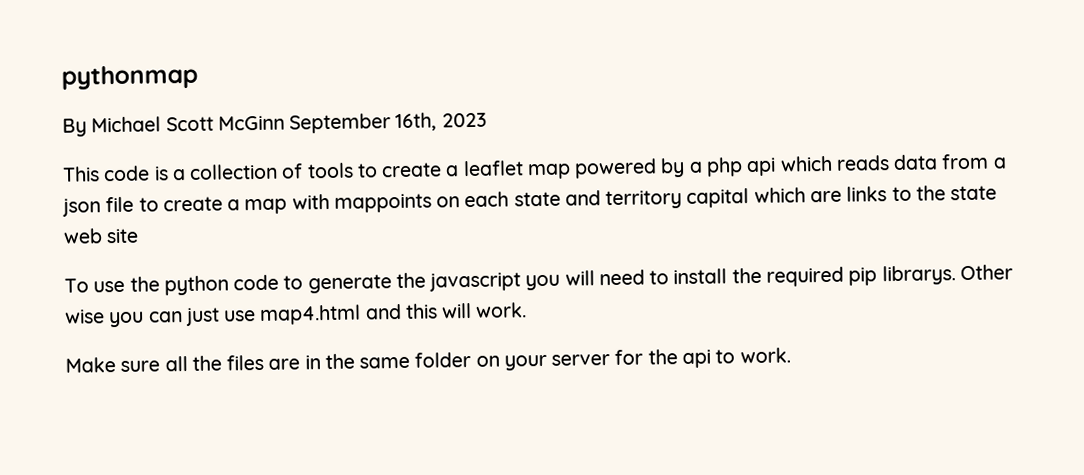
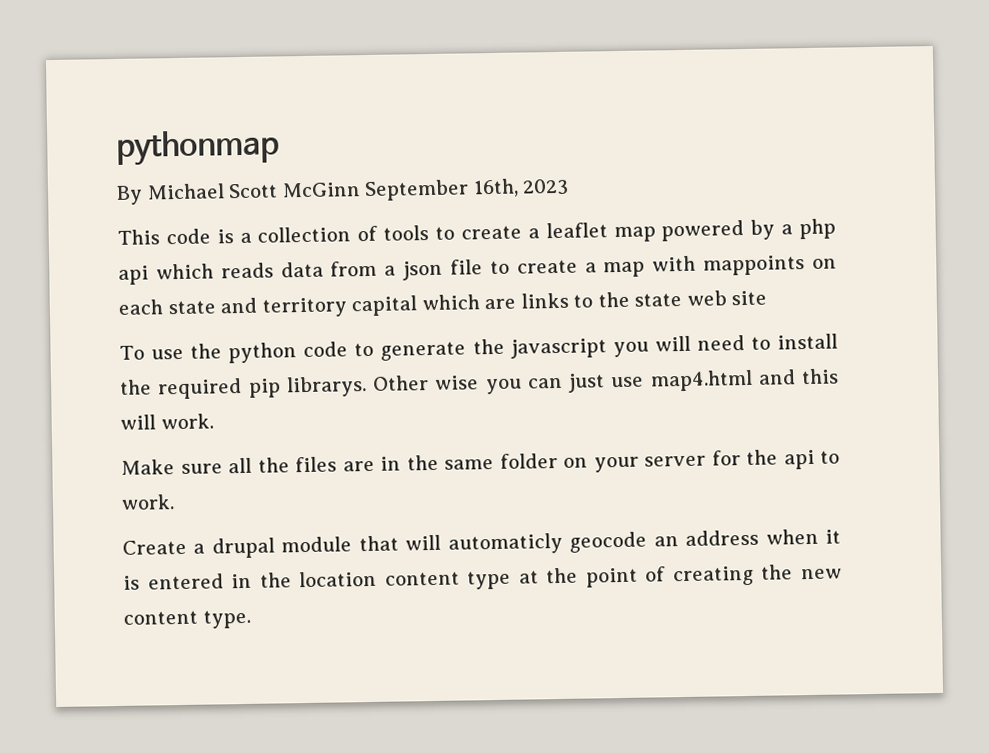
+ Create a drupal module that will automaticly geocode an address when it is entered in the location content type at the point of creating the new content type.

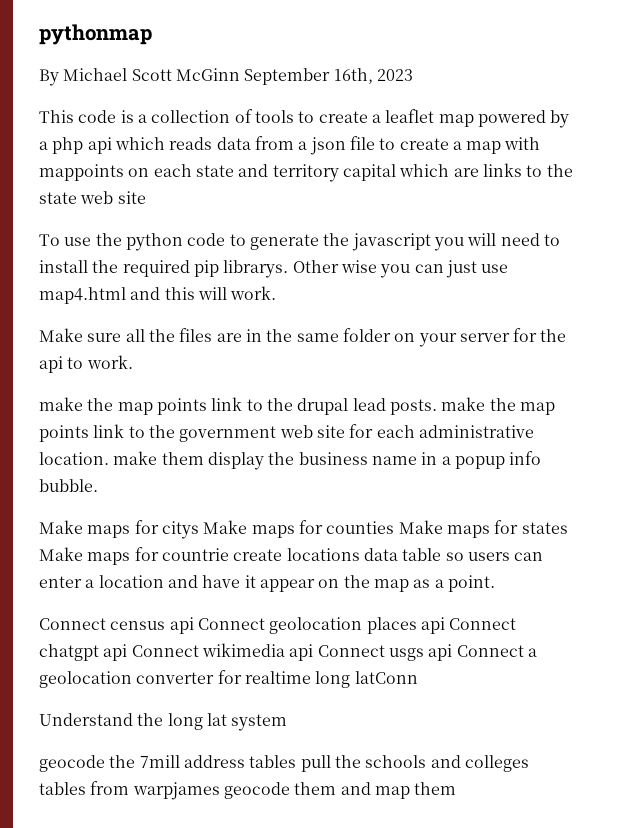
- Create a drupal module that will automaticly geocode an address when it is entered in the location content type at the point of creating the new content type.
+ make the map points link to the drupal lead posts. make the map points link to the government web site for each administrative location. make them display the business name in a popup info bubble.
+ Make maps for citys Make maps for counties Make maps for states Make maps for countrie create locations data table so users can enter a location and have it appear on the map as a point.
+ Connect census api Connect geolocation places api Connect chatgpt api Connect wikimedia api Connect usgs api Connect a geolocation converter for realtime long latConn
+ Understand the long lat system
+ geocode the 7mill address tables pull the schools and colleges tables from warpjames geocode them and map them

